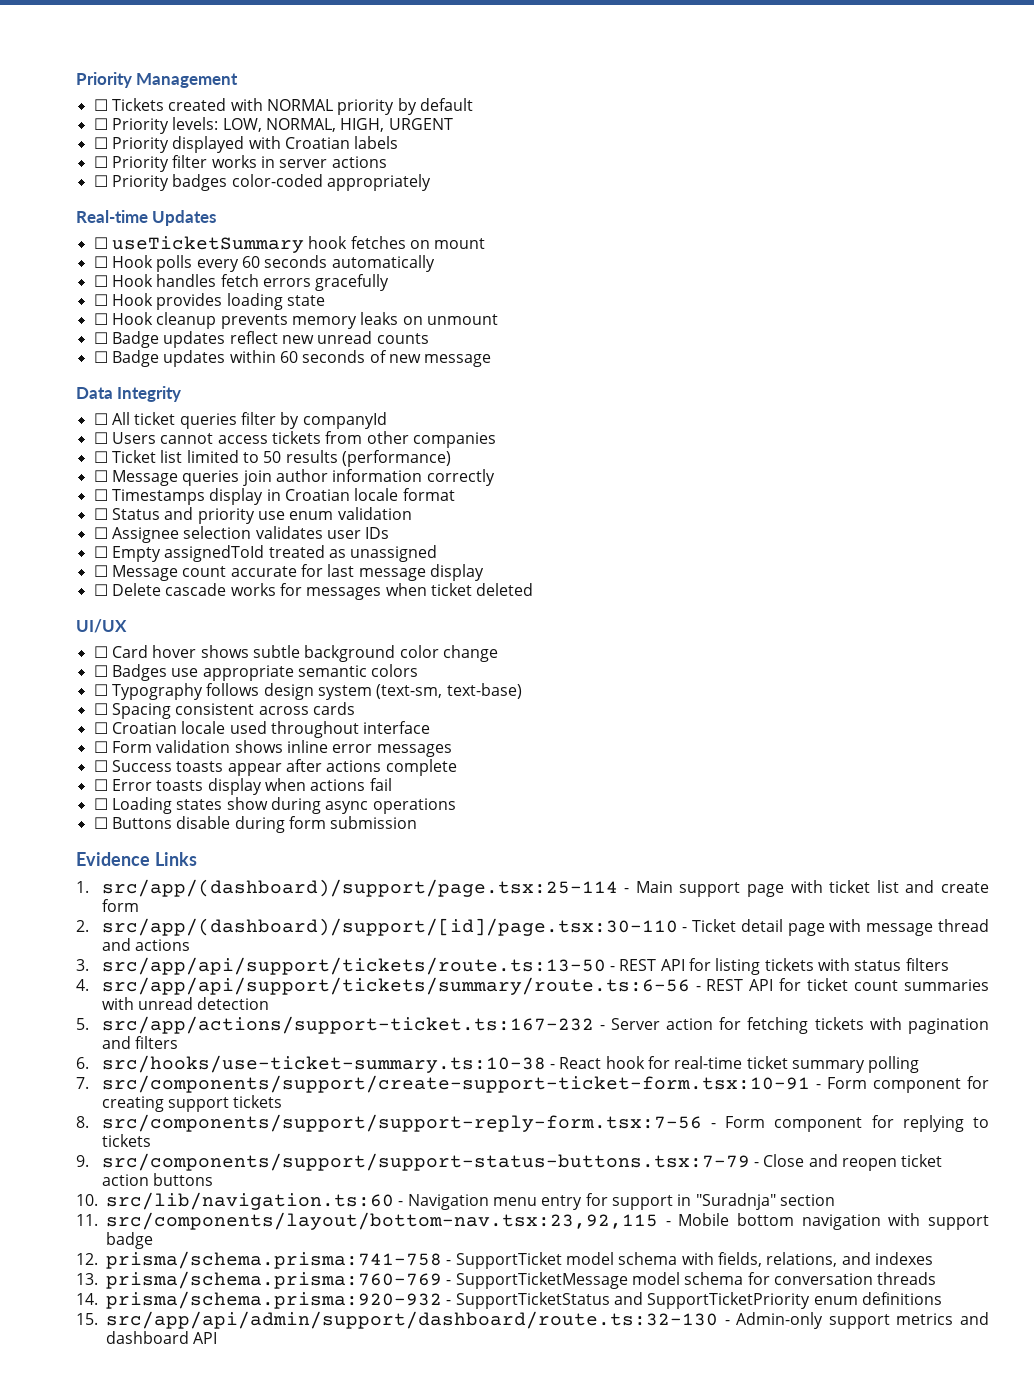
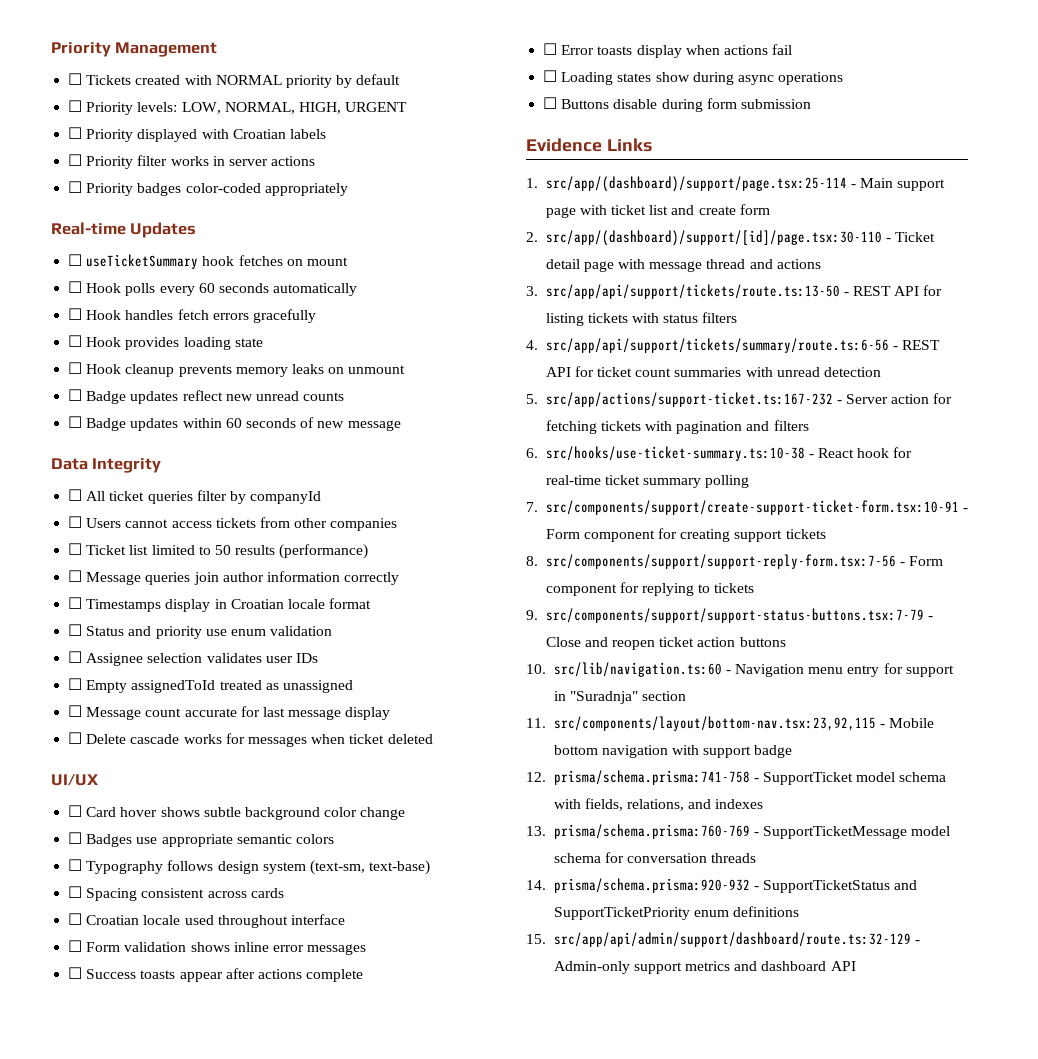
- 15. src/app/api/admin/support/dashboard/route.ts:32-130 - Admin-only support metrics and dashboard API
+ 15. src/app/api/admin/support/dashboard/route.ts:32-129 - Admin-only support metrics and dashboard API

